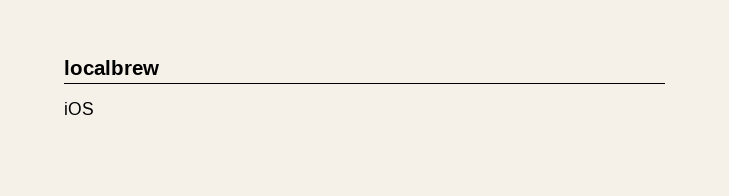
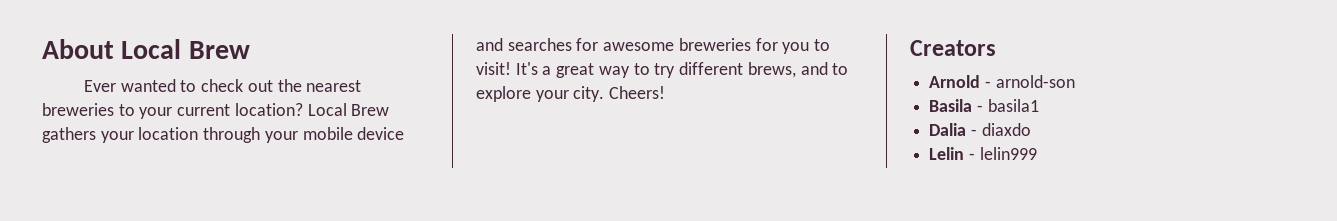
- localbrew
- iOS
+ About Local Brew
+ Ever wanted to check out the nearest breweries to your current location? Local Brew gathers your location through your mobile device and searches for awesome breweries for you to visit! It's a great way to try different brews, and to explore your city. Cheers!
+ Creators
+ Arnold - arnold-son
+ Basila - basila1
+ Dalia - diaxdo
+ Lelin - lelin999

